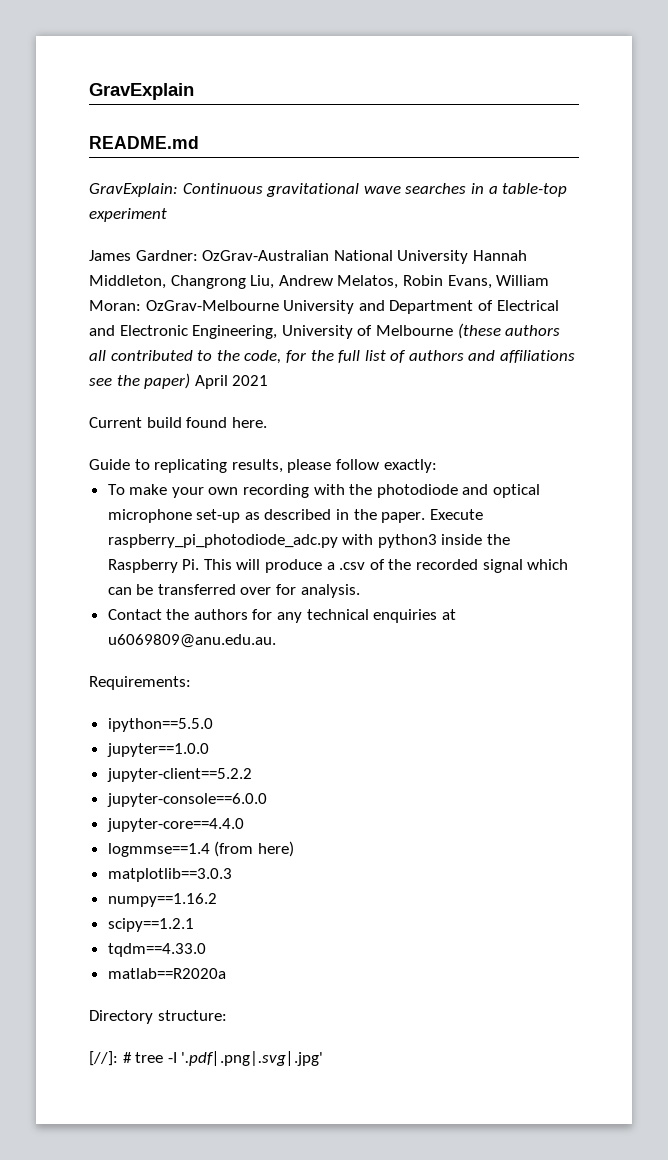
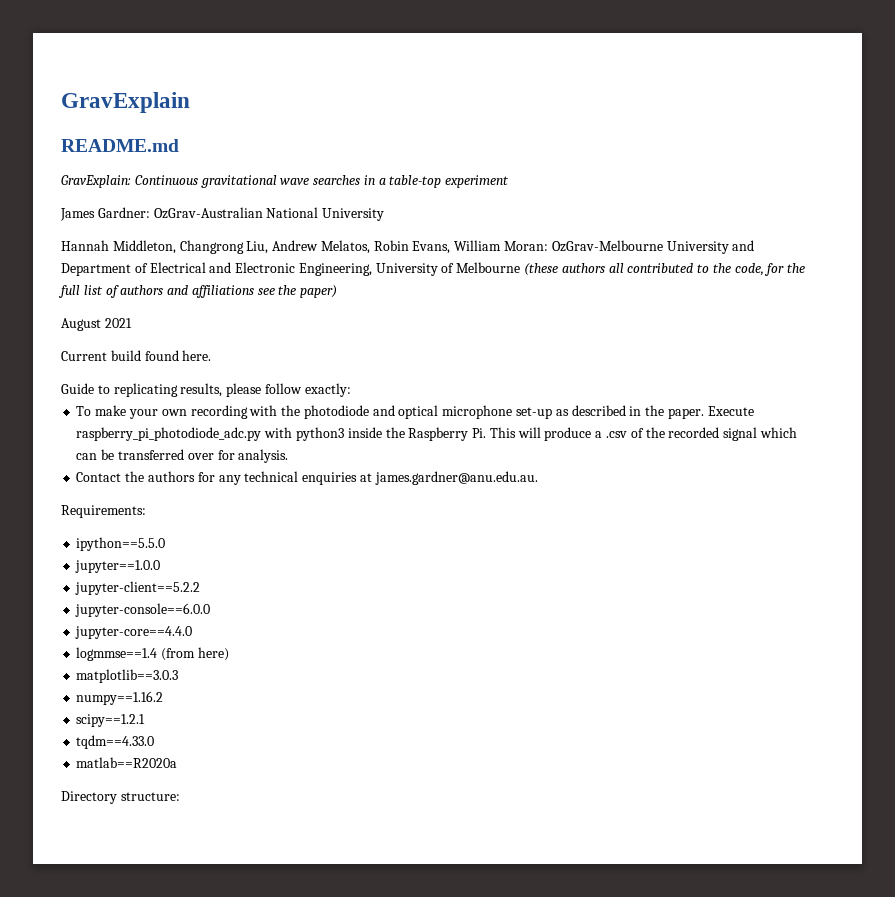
- James Gardner: OzGrav-Australian National University Hannah Middleton, Changrong Liu, Andrew Melatos, Robin Evans, William Moran: OzGrav-Melbourne University and Department of Electrical and Electronic Engineering, University of Melbourne (these authors all contributed to the code, for the full list of authors and affiliations see the paper) April 2021
+ James Gardner: OzGrav-Australian National University
+ Hannah Middleton, Changrong Liu, Andrew Melatos, Robin Evans, William Moran: OzGrav-Melbourne University and Department of Electrical and Electronic Engineering, University of Melbourne (these authors all contributed to the code, for the full list of authors and affiliations see the paper)
+ August 2021
- Contact the authors for any technical enquiries at u6069809@anu.edu.au.
+ Contact the authors for any technical enquiries at james.gardner@anu.edu.au.
- [//]: # tree -I '.pdf|.png|.svg|.jpg'

